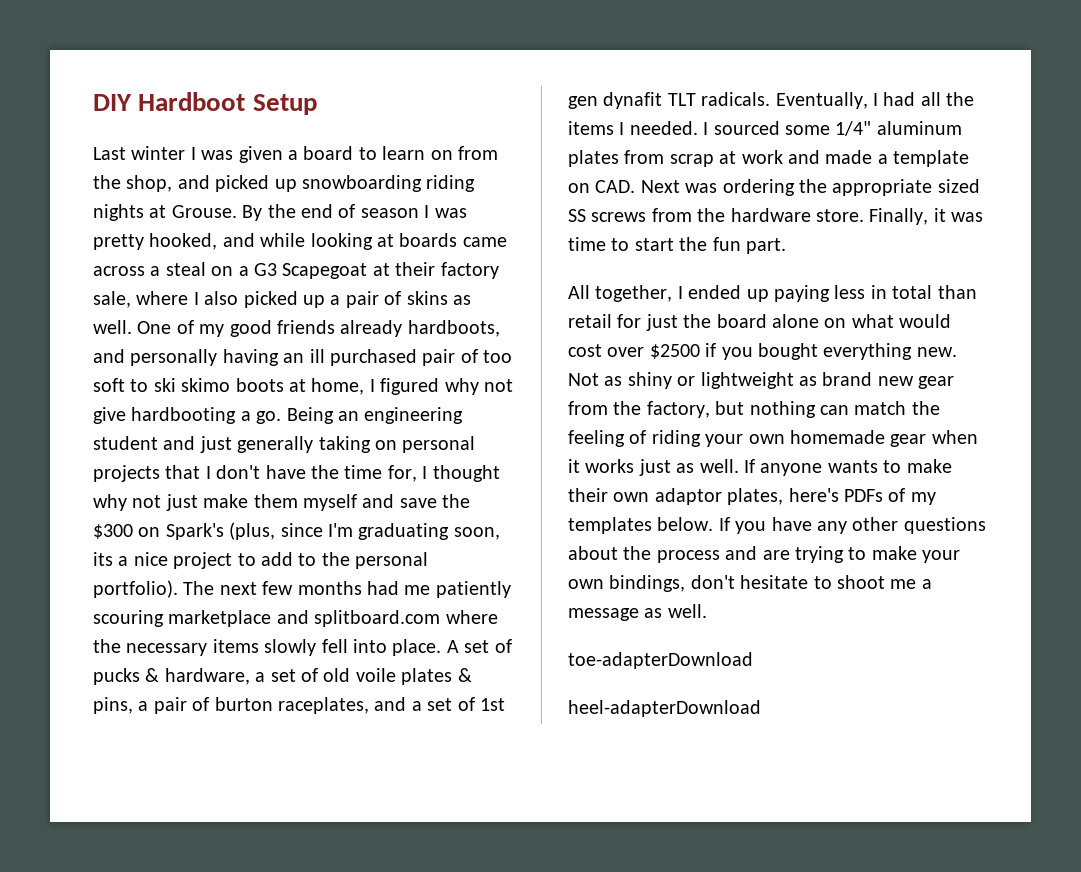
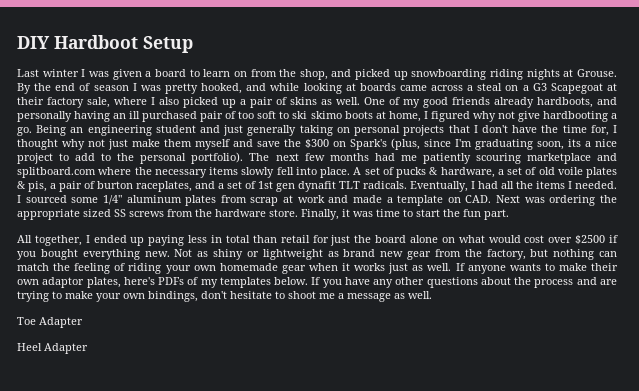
- A set of pucks & hardware, a set of old voile plates & pins, a pair of burton raceplates, and a set of 1st gen dynafit TLT radicals.
+ A set of pucks & hardware, a set of old voile plates & pis, a pair of burton raceplates, and a set of 1st gen dynafit TLT radicals.
- toe-adapterDownload
- heel-adapterDownload
+ Toe Adapter
+ Heel Adapter

